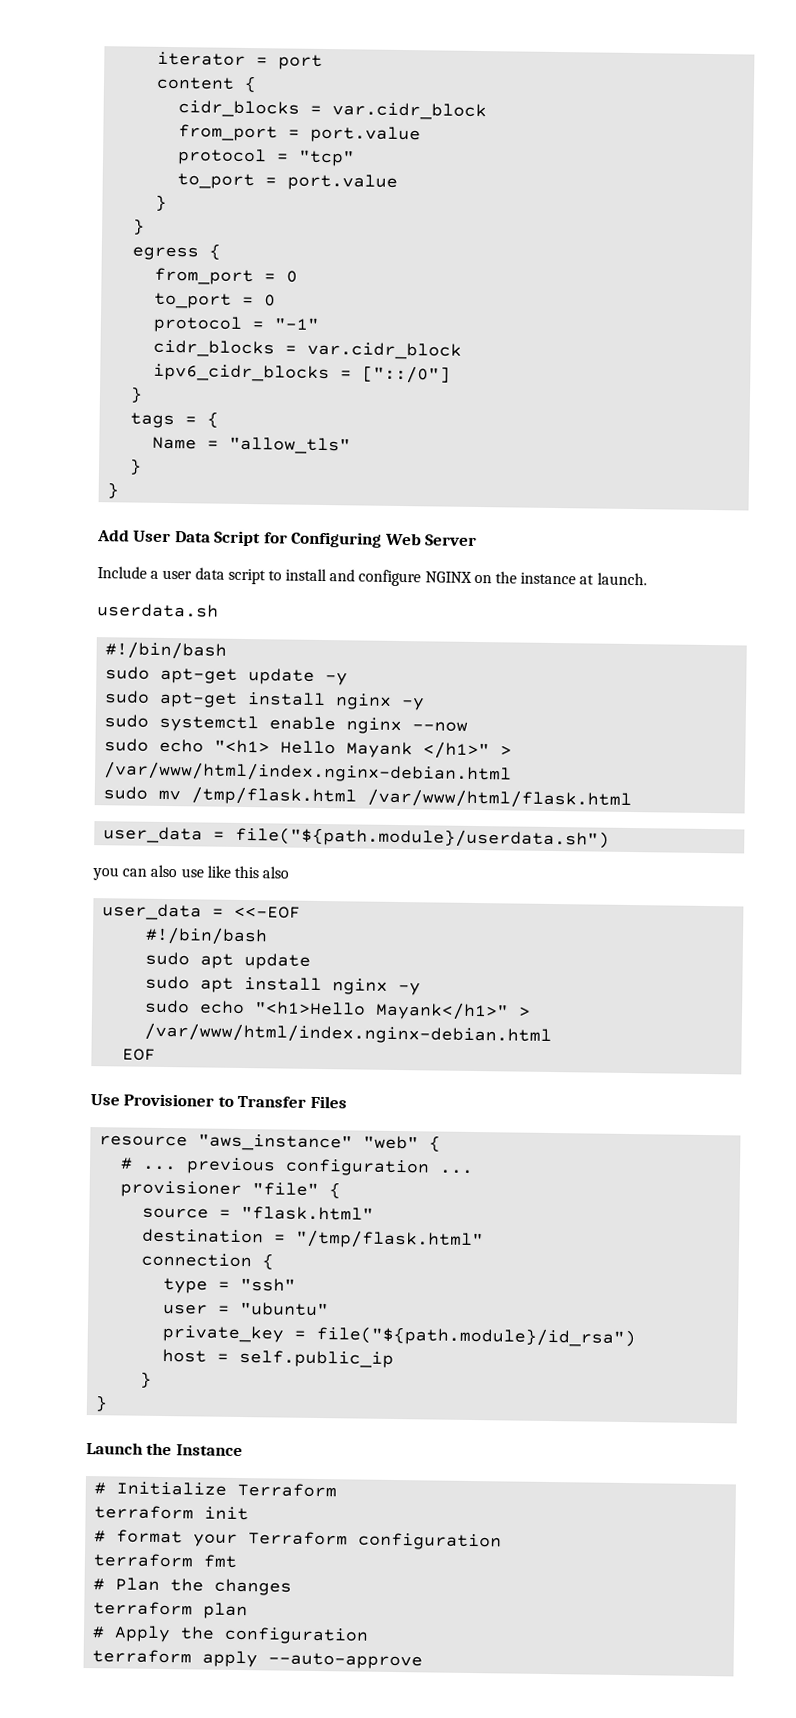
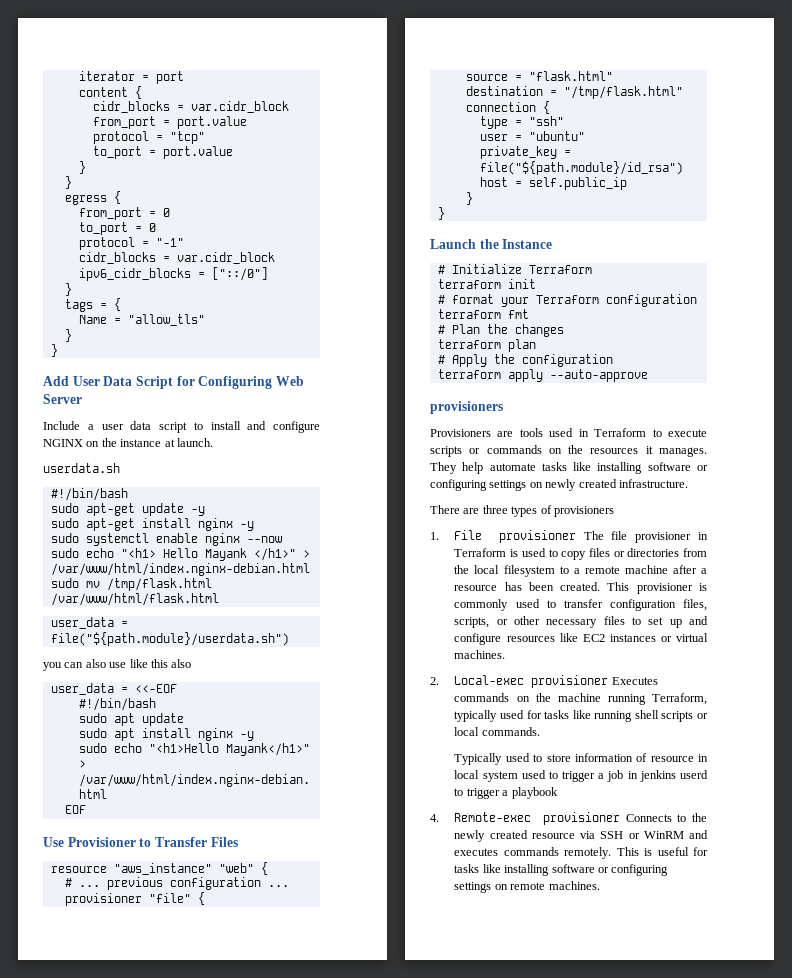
  terraform apply --auto-approve
+ provisioners
+ Provisioners are tools used in Terraform to execute scripts or commands on the resources it manages. They help automate tasks like installing software or configuring settings on newly created infrastructure.
+ There are three types of provisioners
+ 1. File provisioner The file provisioner in Terraform is used to copy files or directories from the local filesystem to a remote machine after a resource has been created. This provisioner is commonly used to transfer configuration files, scripts, or other necessary files to set up and configure resources like EC2 instances or virtual machines.
+ 2. Local-exec provisioner Executes commands on the machine running Terraform, typically used for tasks like running shell scripts or local commands.
+ Typically used to store information of resource in local system used to trigger a job in jenkins userd to trigger a playbook
+ 4. Remote-exec provisioner Connects to the newly created resource via SSH or WinRM and executes commands remotely. This is useful for tasks like installing software or configuring settings on remote machines.

